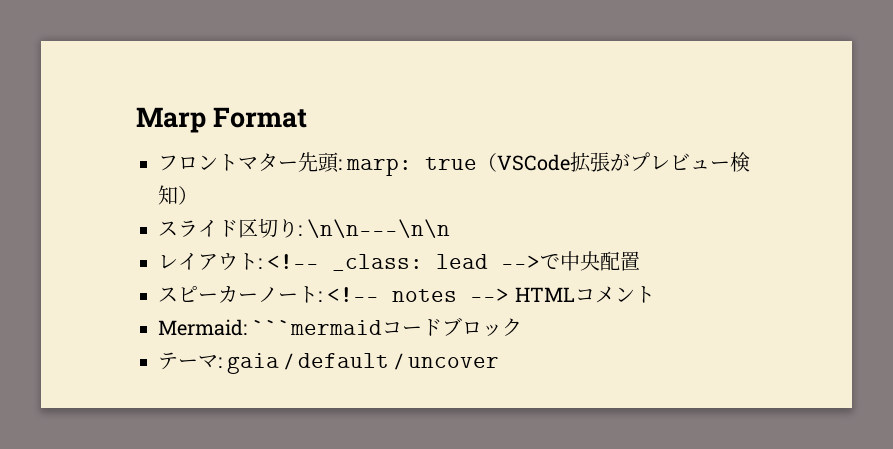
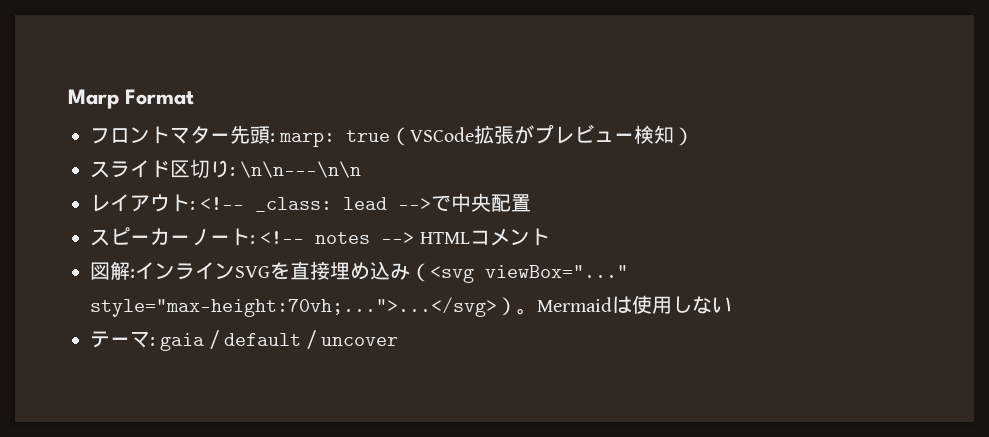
- Mermaid: ```mermaidコードブロック
+ 図解:インラインSVGを直接埋め込み（<svg viewBox="..." style="max-height:70vh;...">...</svg>）。Mermaidは使用しない

